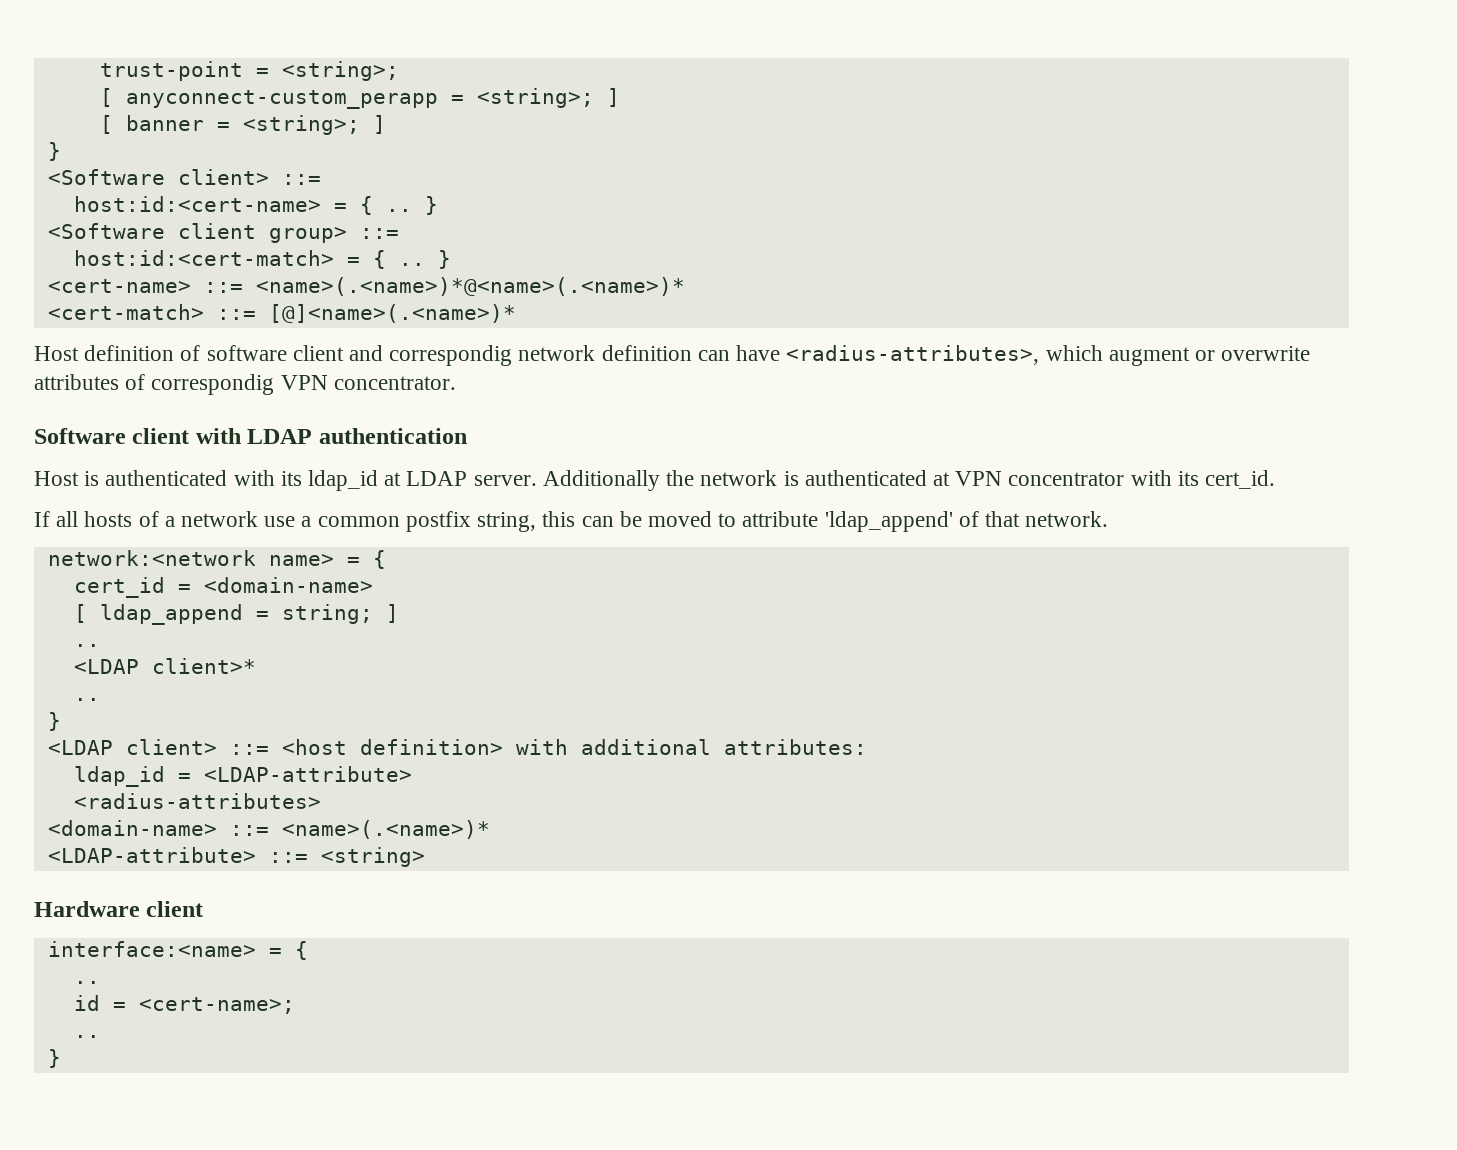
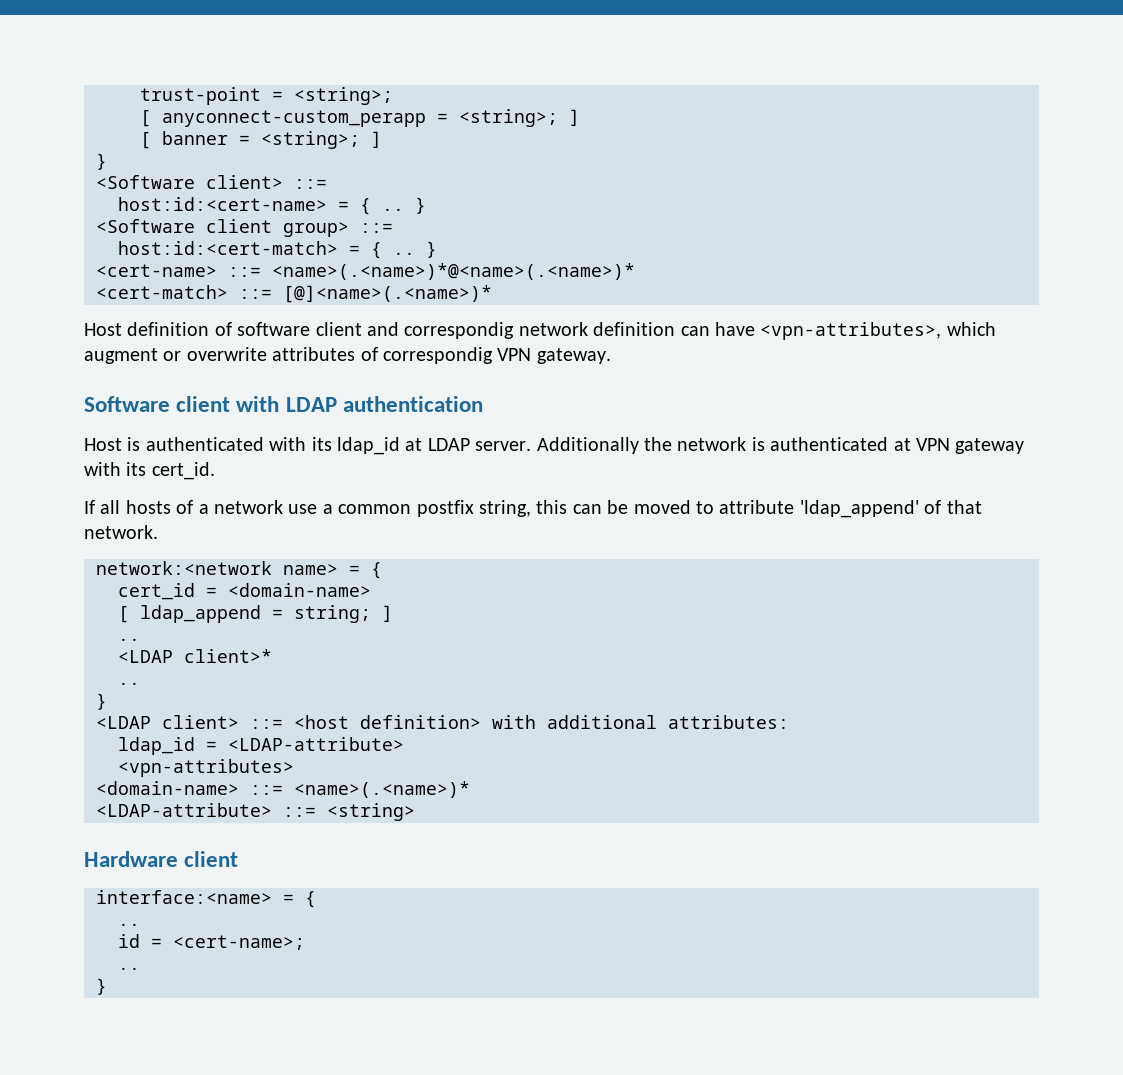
- Host definition of software client and correspondig network definition can have <radius-attributes>, which augment or overwrite attributes of correspondig VPN concentrator.
+ Host definition of software client and correspondig network definition can have <vpn-attributes>, which augment or overwrite attributes of correspondig VPN gateway.
- Additionally the network is authenticated at VPN concentrator with its cert_id.
+ Additionally the network is authenticated at VPN gateway with its cert_id.
- <radius-attributes>
+ <vpn-attributes>

